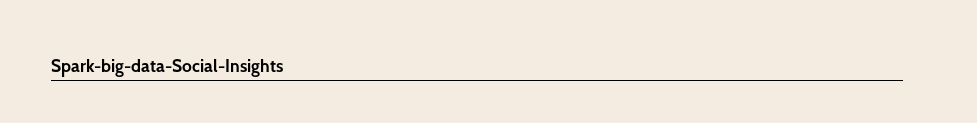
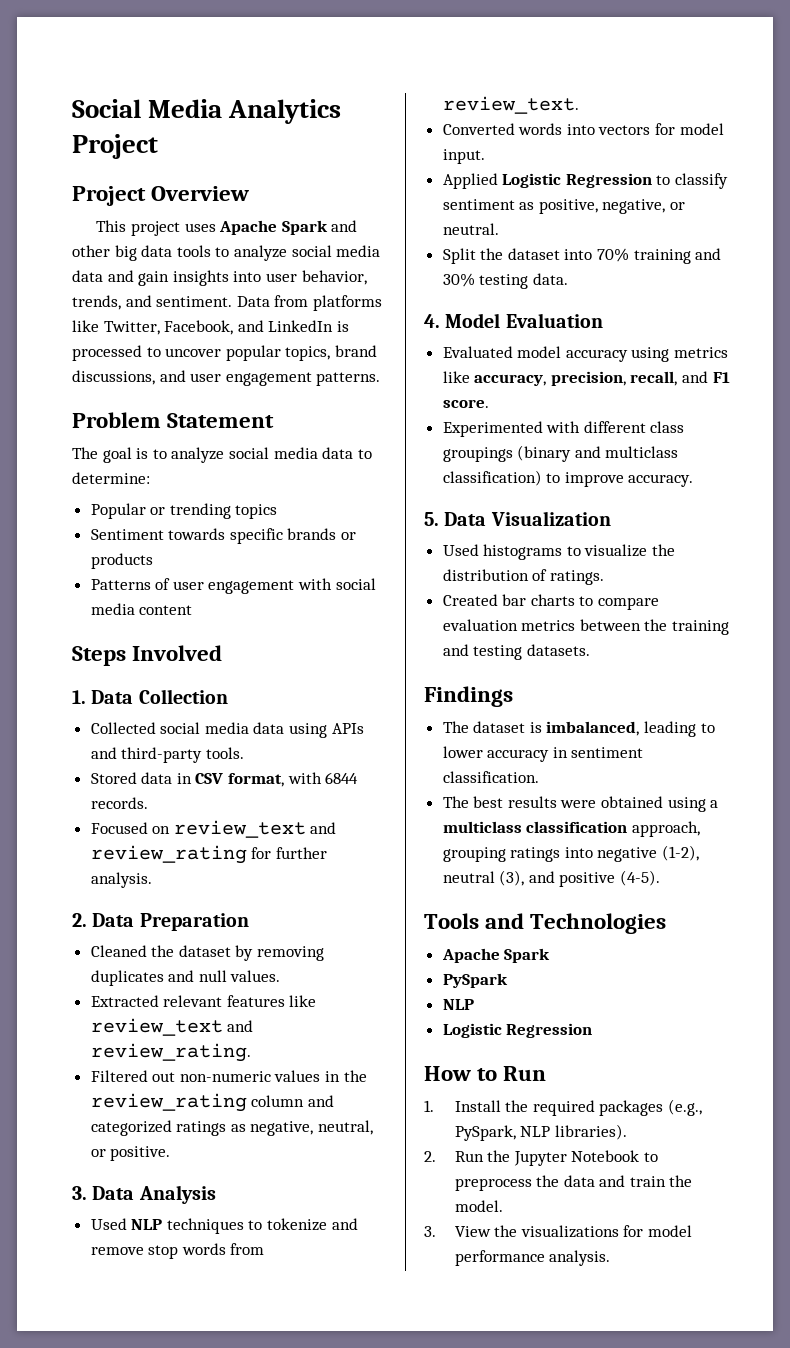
- Spark-big-data-Social-Insights
+ Social Media Analytics Project
+ Project Overview
+ This project uses Apache Spark and other big data tools to analyze social media data and gain insights into user behavior, trends, and sentiment. Data from platforms like Twitter, Facebook, and LinkedIn is processed to uncover popular topics, brand discussions, and user engagement patterns.
+ Problem Statement
+ The goal is to analyze social media data to determine:
+ Popular or trending topics
+ Sentiment towards specific brands or products
+ Patterns of user engagement with social media content
+ Steps Involved
+ 1. Data Collection
+ Collected social media data using APIs and third-party tools.
+ Stored data in CSV format, with 6844 records.
+ Focused on review_text and review_rating for further analysis.
+ 2. Data Preparation
+ Cleaned the dataset by removing duplicates and null values.
+ Extracted relevant features like review_text and review_rating.
+ Filtered out non-numeric values in the review_rating column and categorized ratings as negative, neutral, or positive.
+ 3. Data Analysis
+ Used NLP techniques to tokenize and remove stop words from review_text.
+ Converted words into vectors for model input.
+ Applied Logistic Regression to classify sentiment as positive, negative, or neutral.
+ Split the dataset into 70% training and 30% testing data.
+ 4. Model Evaluation
+ Evaluated model accuracy using metrics like accuracy, precision, recall, and F1 score.
+ Experimented with different class groupings (binary and multiclass classification) to improve accuracy.
+ 5. Data Visualization
+ Used histograms to visualize the distribution of ratings.
+ Created bar charts to compare evaluation metrics between the training and testing datasets.
+ Findings
+ The dataset is imbalanced, leading to lower accuracy in sentiment classification.
+ The best results were obtained using a multiclass classification approach, grouping ratings into negative (1-2), neutral (3), and positive (4-5).
+ Tools and Technologies
+ Apache Spark
+ PySpark
+ NLP
+ Logistic Regression
+ How to Run
+ 1. Install the required packages (e.g., PySpark, NLP libraries).
+ 2. Run the Jupyter Notebook to preprocess the data and train the model.
+ 3. View the visualizations for model performance analysis.

